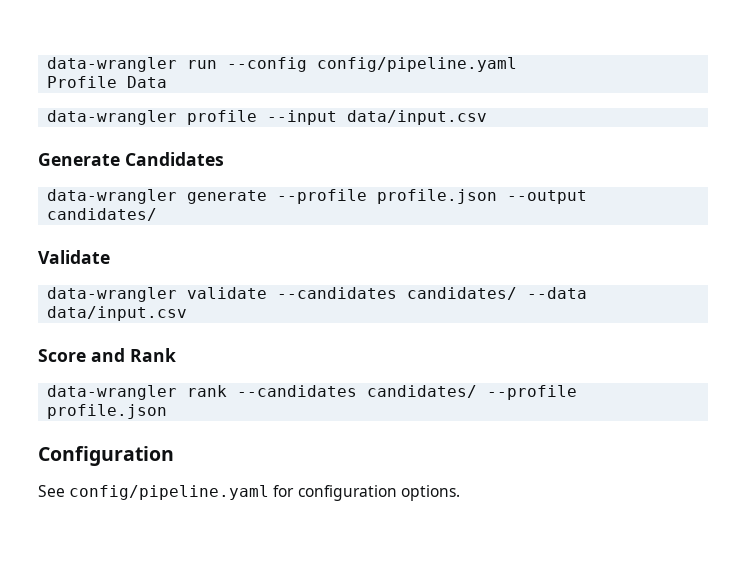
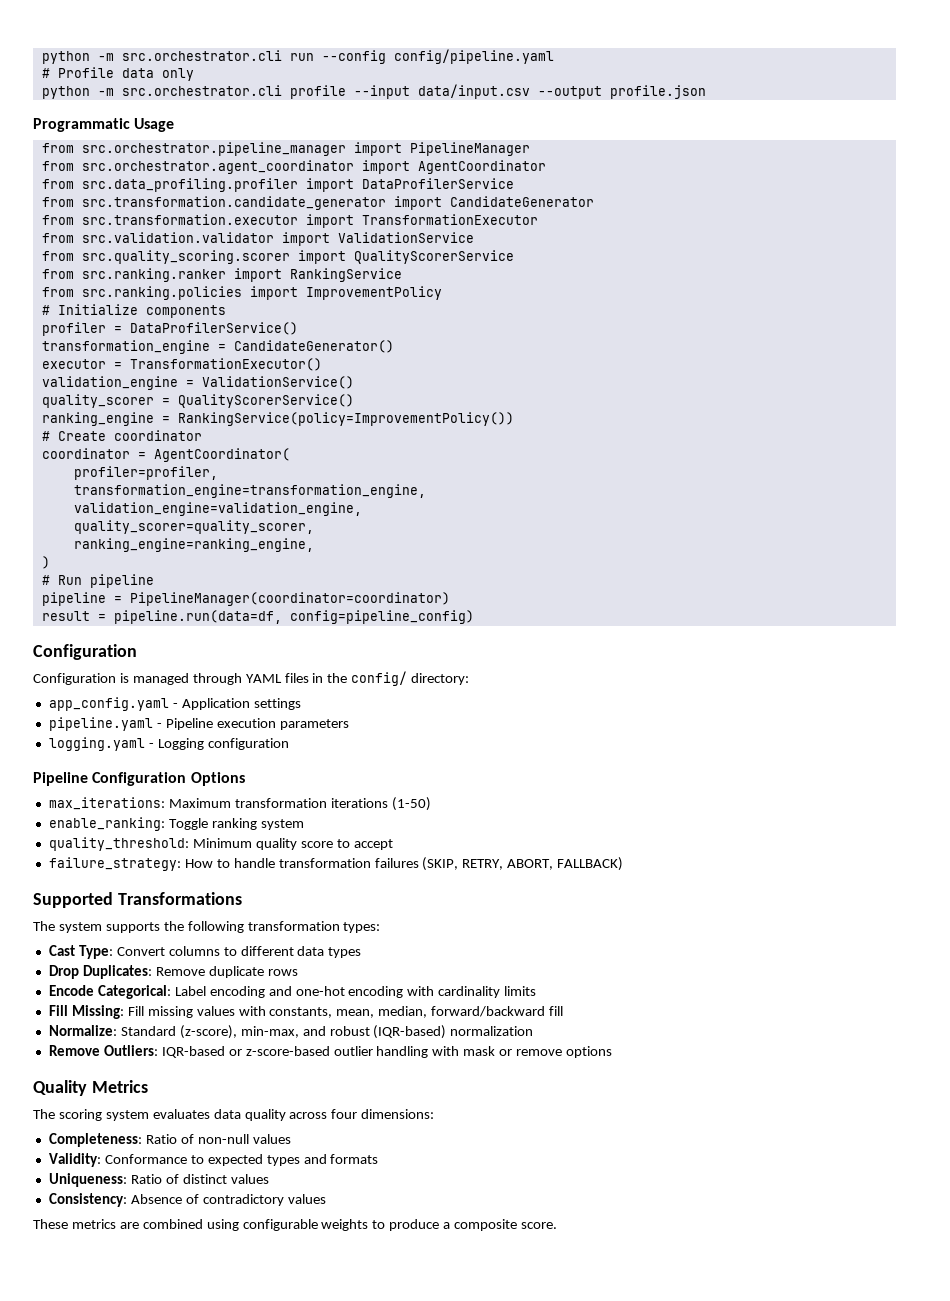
- data-wrangler run --config config/pipeline.yaml
+ python -m src.orchestrator.cli run --config config/pipeline.yaml
- Profile Data
- data-wrangler profile --input data/input.csv
- Generate Candidates
- data-wrangler generate --profile profile.json --output candidates/
- Validate
- data-wrangler validate --candidates candidates/ --data data/input.csv
- Score and Rank
- data-wrangler rank --candidates candidates/ --profile profile.json
+ # Profile data only
+ python -m src.orchestrator.cli profile --input data/input.csv --output profile.json
+ Programmatic Usage
+ from src.orchestrator.pipeline_manager import PipelineManager
+ from src.orchestrator.agent_coordinator import AgentCoordinator
+ from src.data_profiling.profiler import DataProfilerService
+ from src.transformation.candidate_generator import CandidateGenerator
+ from src.transformation.executor import TransformationExecutor
+ from src.validation.validator import ValidationService
+ from src.quality_scoring.scorer import QualityScorerService
+ from src.ranking.ranker import RankingService
+ from src.ranking.policies import ImprovementPolicy
+ # Initialize components
+ profiler = DataProfilerService()
+ transformation_engine = CandidateGenerator()
+ executor = TransformationExecutor()
+ validation_engine = ValidationService()
+ quality_scorer = QualityScorerService()
+ ranking_engine = RankingService(policy=ImprovementPolicy())
+ # Create coordinator
+ coordinator = AgentCoordinator(
+ profiler=profiler,
+ transformation_engine=transformation_engine,
+ validation_engine=validation_engine,
+ quality_scorer=quality_scorer,
+ ranking_engine=ranking_engine,
+ )
+ # Run pipeline
+ pipeline = PipelineManager(coordinator=coordinator)
+ result = pipeline.run(data=df, config=pipeline_config)
  Configuration
- See config/pipeline.yaml for configuration options.
+ Configuration is managed through YAML files in the config/ directory:
+ app_config.yaml - Application settings
+ pipeline.yaml - Pipeline execution parameters
+ logging.yaml - Logging configuration
+ Pipeline Configuration Options
+ max_iterations: Maximum transformation iterations (1-50)
+ enable_ranking: Toggle ranking system
+ quality_threshold: Minimum quality score to accept
+ failure_strategy: How to handle transformation failures (SKIP, RETRY, ABORT, FALLBACK)
+ Supported Transformations
+ The system supports the following transformation types:
+ Cast Type: Convert columns to different data types
+ Drop Duplicates: Remove duplicate rows
+ Encode Categorical: Label encoding and one-hot encoding with cardinality limits
+ Fill Missing: Fill missing values with constants, mean, median, forward/backward fill
+ Normalize: Standard (z-score), min-max, and robust (IQR-based) normalization
+ Remove Outliers: IQR-based or z-score-based outlier handling with mask or remove options
+ Quality Metrics
+ The scoring system evaluates data quality across four dimensions:
+ Completeness: Ratio of non-null values
+ Validity: Conformance to expected types and formats
+ Uniqueness: Ratio of distinct values
+ Consistency: Absence of contradictory values
+ These metrics are combined using configurable weights to produce a composite score.

